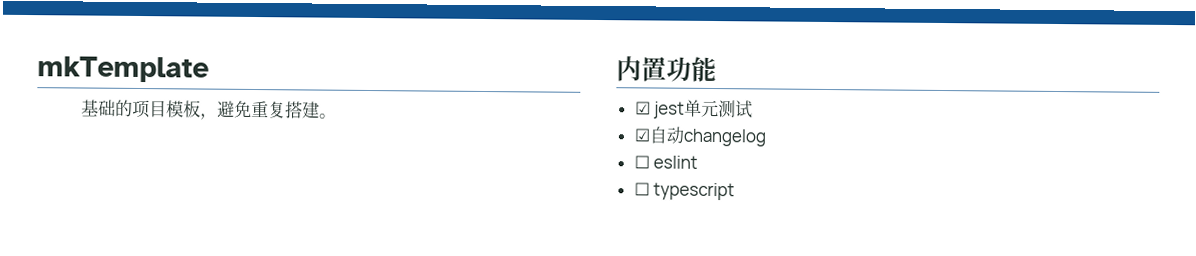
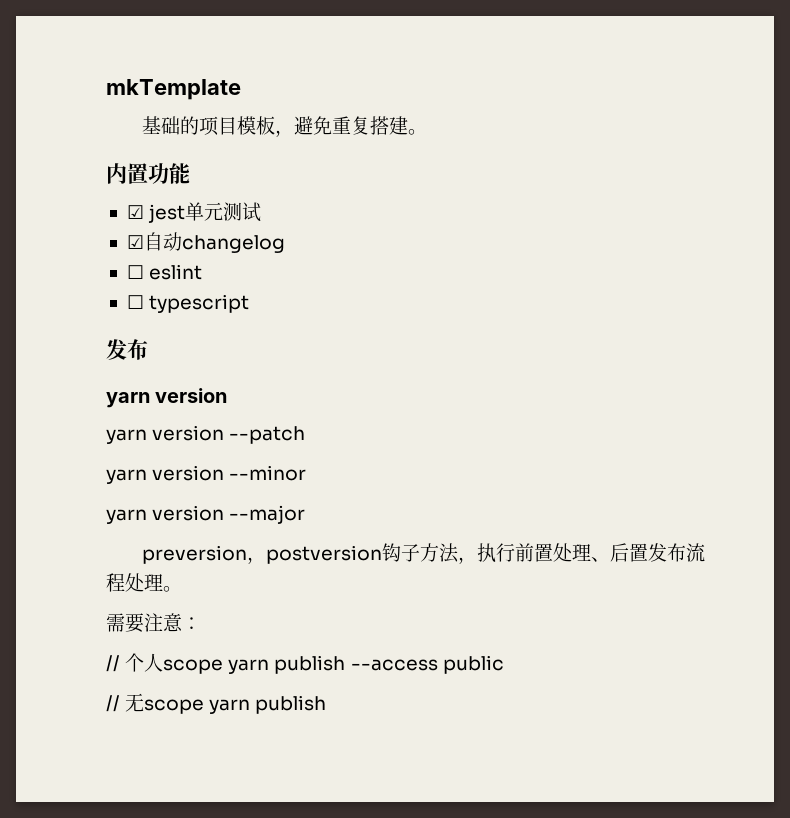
  ☐ typescript
+ 发布
+ yarn version
+ yarn version --patch
+ yarn version --minor
+ yarn version --major
+ preversion，postversion钩子方法，执行前置处理、后置发布流程处理。
+ 需要注意：
+ // 个人scope yarn publish --access public
+ // 无scope yarn publish

